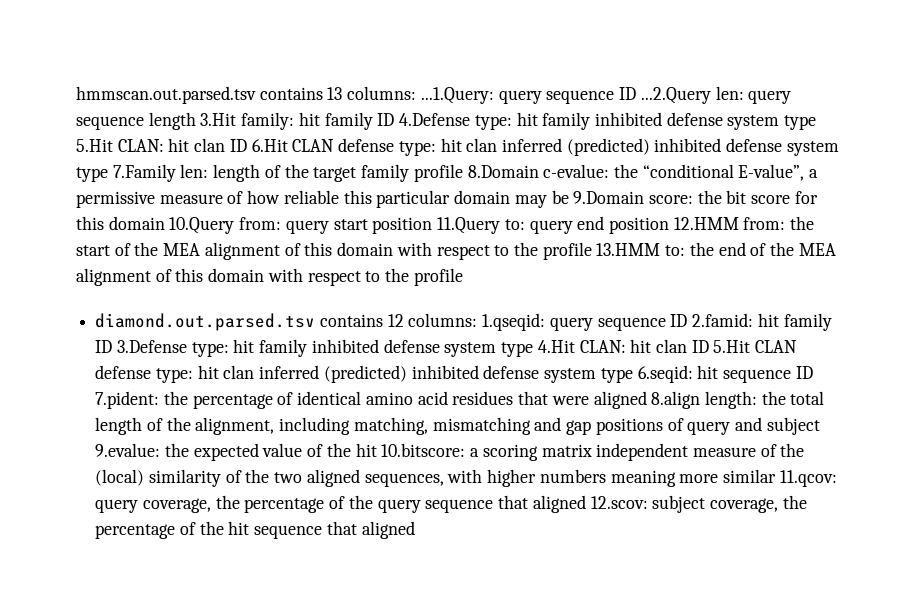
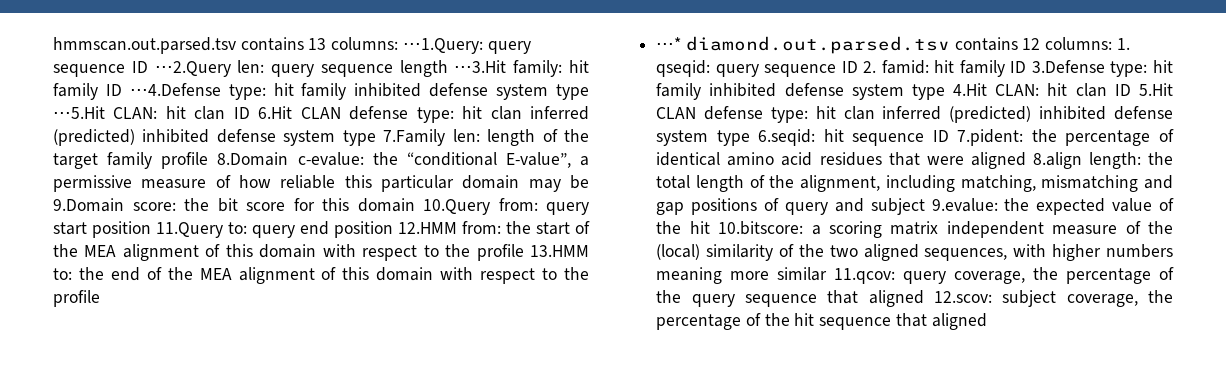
- ...1.Query: query sequence ID ...2.Query len:
+ ⋅⋅⋅1.Query: query sequence ID ⋅⋅⋅2.Query len:
- query sequence length 3.Hit family:
+ query sequence length ⋅⋅⋅3.Hit family:
- hit family ID 4.Defense type: hit family inhibited defense system type 5.Hit CLAN:
+ hit family ID ⋅⋅⋅4.Defense type: hit family inhibited defense system type ⋅⋅⋅5.Hit CLAN:
- diamond.out.parsed.tsv contains 12 columns:
+ ⋅⋅⋅* diamond.out.parsed.tsv contains 12 columns:
- 1.qseqid: query sequence ID 2.famid:
+ 1. qseqid: query sequence ID 2. famid:

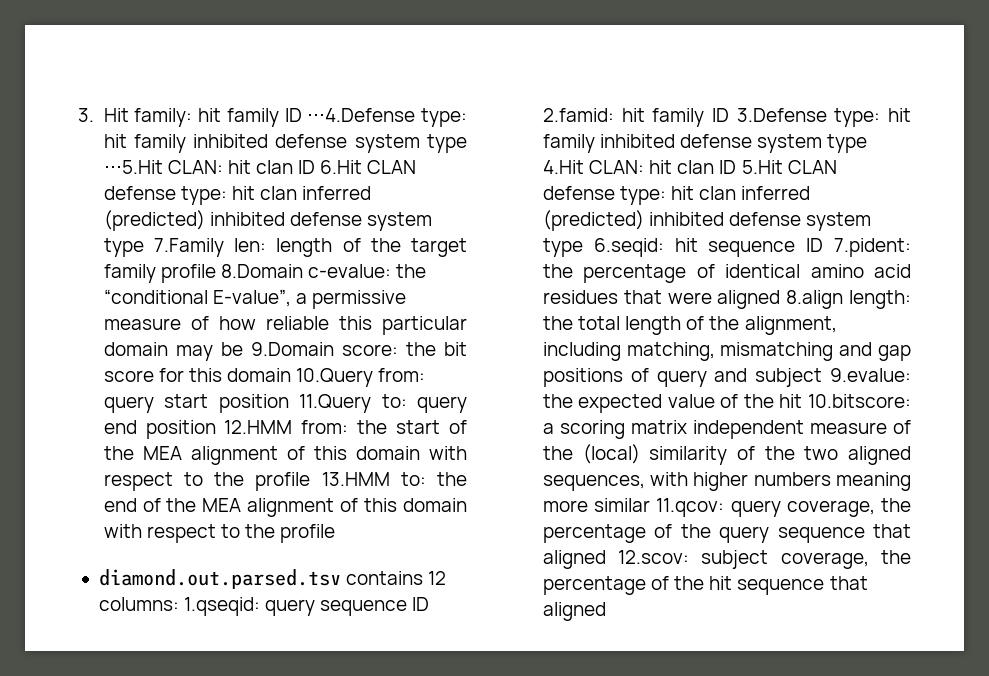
- hmmscan.out.parsed.tsv contains 13 columns: ⋅⋅⋅1.Query: query sequence ID ⋅⋅⋅2.Query len: query sequence length ⋅⋅⋅3.Hit family:
+ 3. Hit family:
- ⋅⋅⋅* diamond.out.parsed.tsv contains 12 columns:
+ diamond.out.parsed.tsv contains 12 columns:
- 1. qseqid: query sequence ID 2. famid:
+ 1.qseqid: query sequence ID 2.famid:

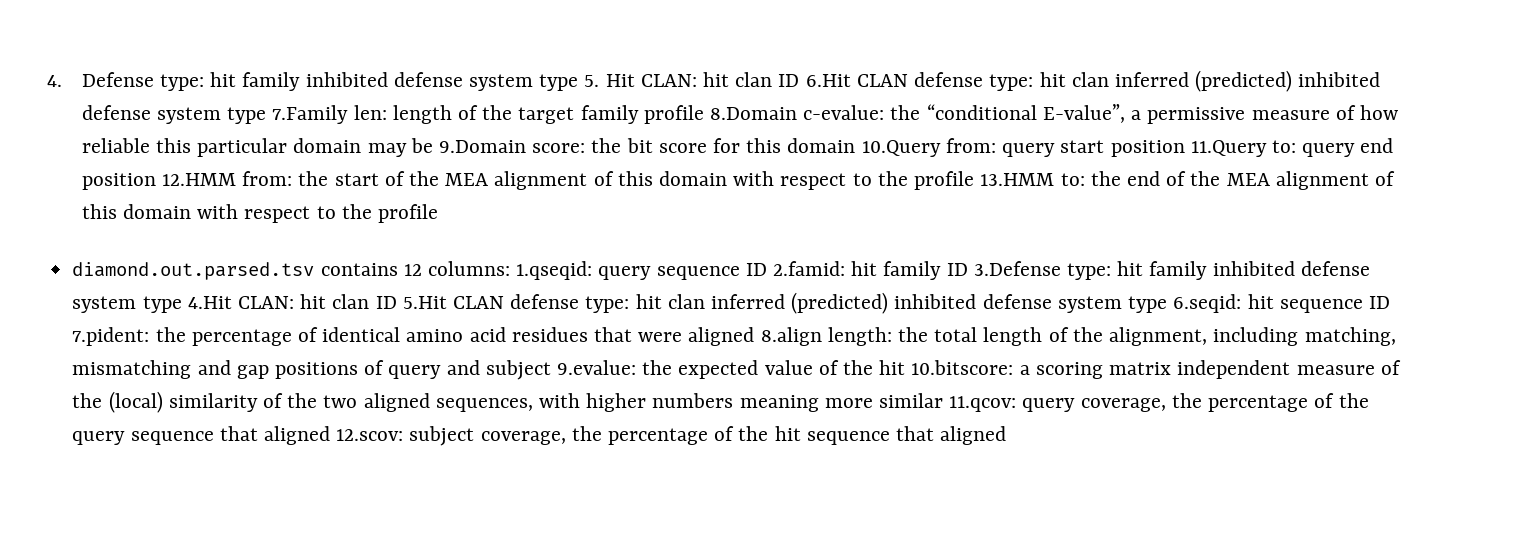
- 3. Hit family: hit family ID ⋅⋅⋅4.Defense type: hit family inhibited defense system type ⋅⋅⋅5.Hit CLAN:
+ 4. Defense type: hit family inhibited defense system type 5. Hit CLAN:

